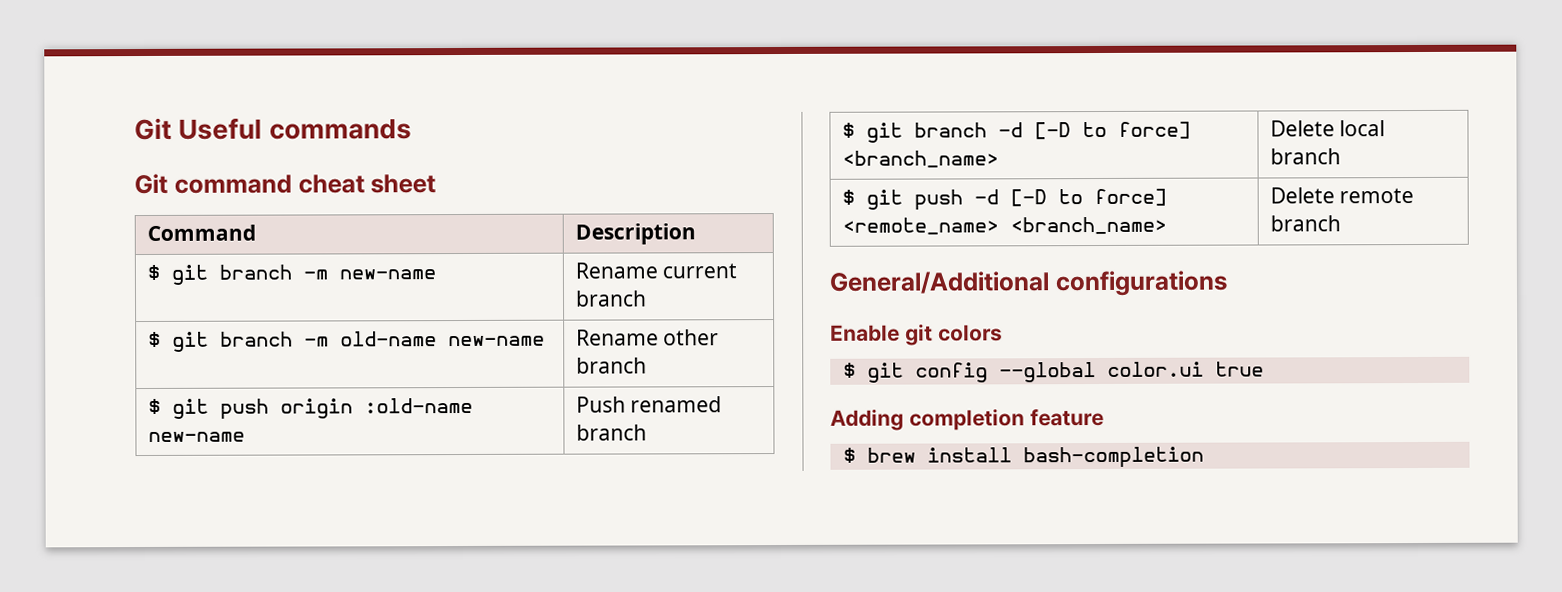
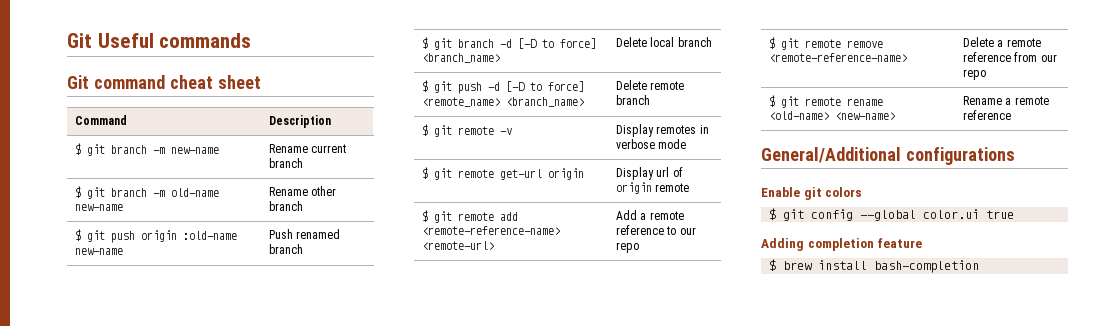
+ $ git remote -v | Display remotes in verbose mode
+ $ git remote get-url origin | Display url of origin remote
+ $ git remote add <remote-reference-name> <remote-url> | Add a remote reference to our repo
+ $ git remote remove <remote-reference-name> | Delete a remote reference from our repo
+ $ git remote rename <old-name> <new-name> | Rename a remote reference

